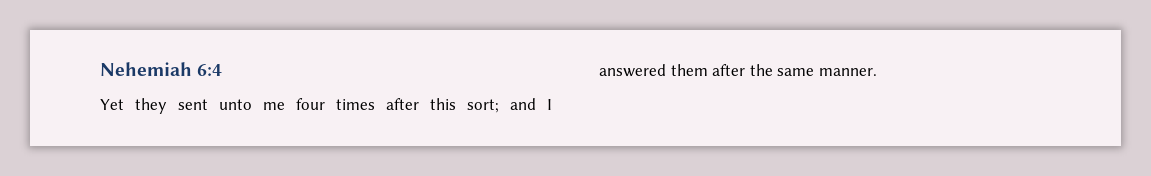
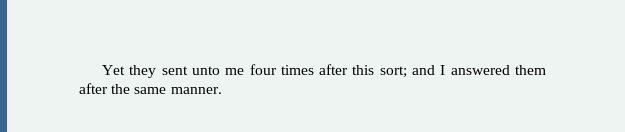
- Nehemiah 6:4

